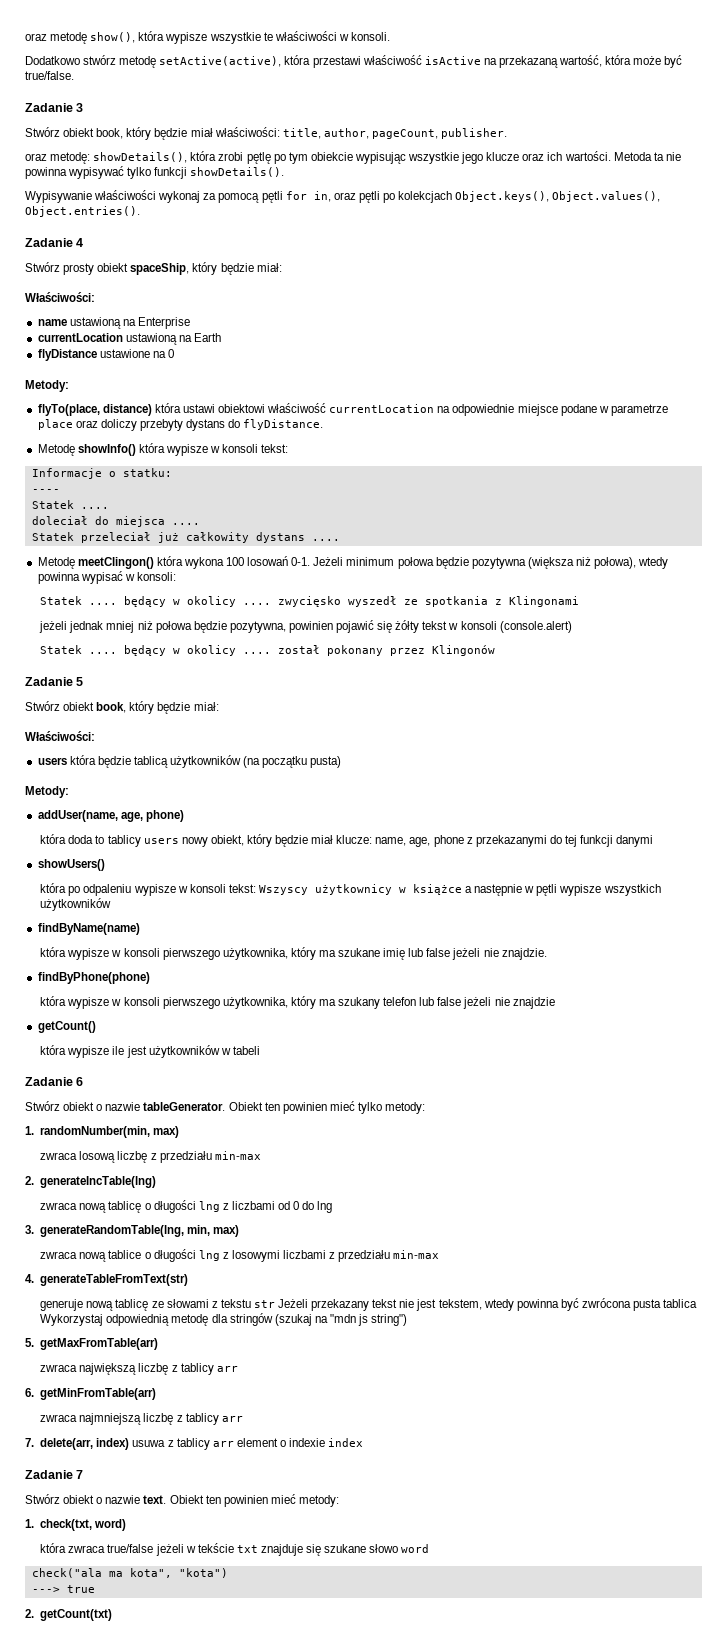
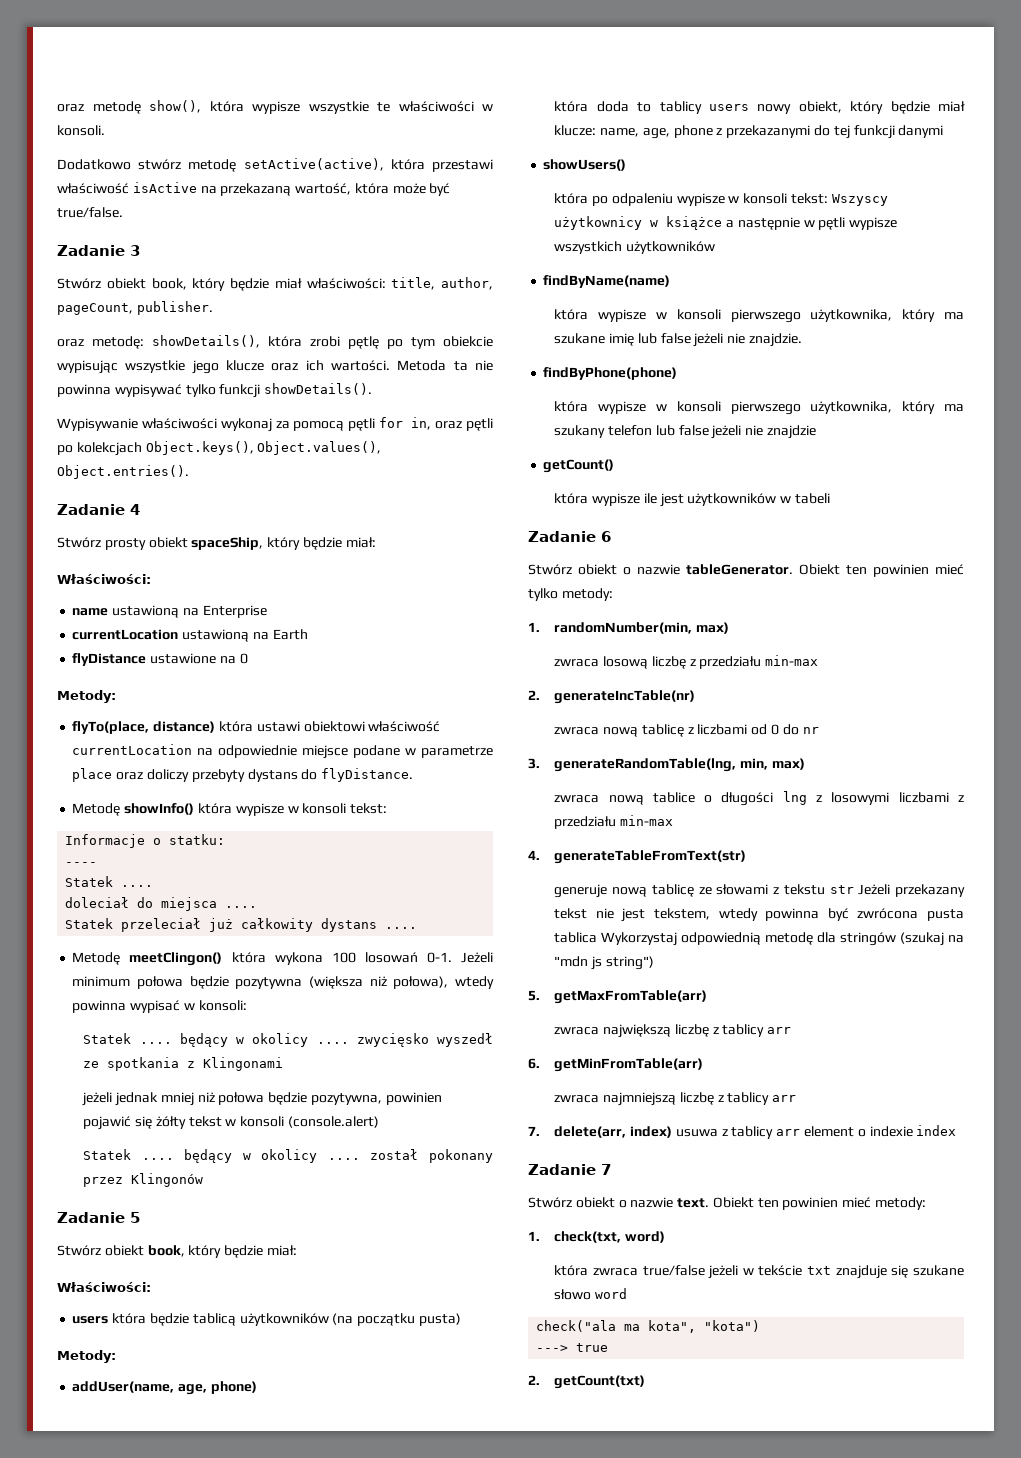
- 2. generateIncTable(lng)
+ 2. generateIncTable(nr)
- zwraca nową tablicę o długości lng z liczbami od 0 do lng
+ zwraca nową tablicę z liczbami od 0 do nr

